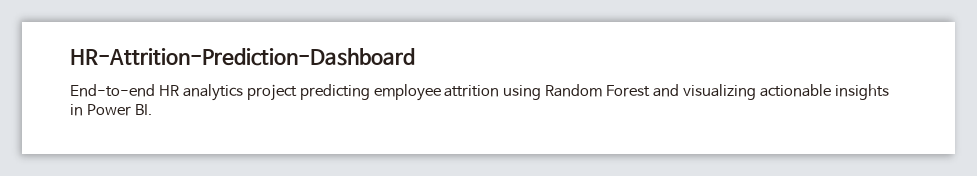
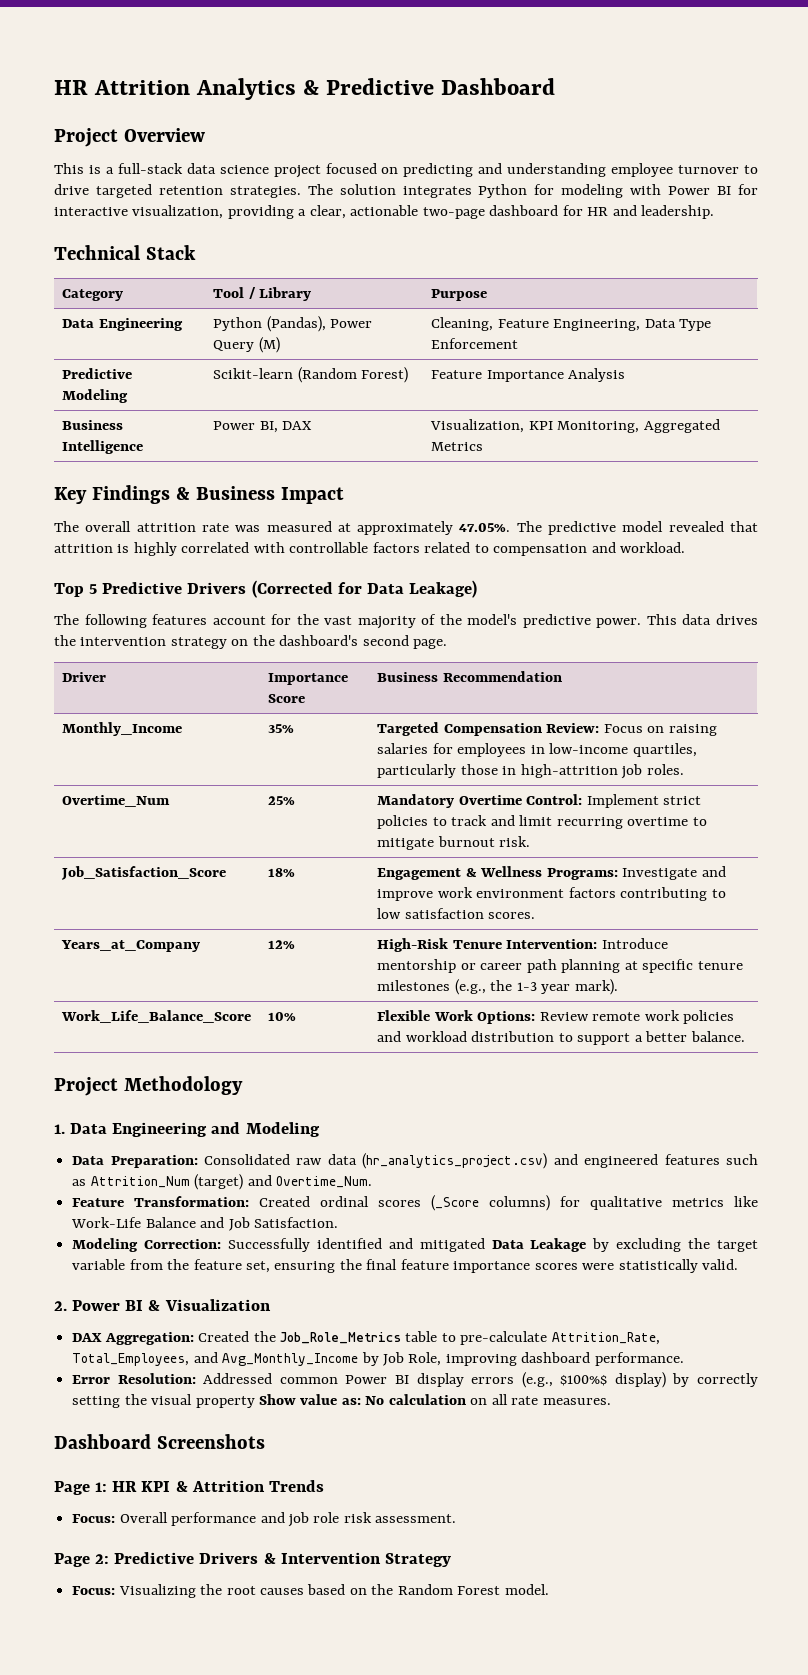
- HR-Attrition-Prediction-Dashboard
- End-to-end HR analytics project predicting employee attrition using Random Forest and visualizing actionable insights in Power BI.
+ HR Attrition Analytics & Predictive Dashboard
+ Project Overview
+ This is a full-stack data science project focused on predicting and understanding employee turnover to drive targeted retention strategies. The solution integrates Python for modeling with Power BI for interactive visualization, providing a clear, actionable two-page dashboard for HR and leadership.
+ Technical Stack
+ Category | Tool / Library | Purpose
+ Data Engineering | Python (Pandas), Power Query (M) | Cleaning, Feature Engineering, Data Type Enforcement
+ Predictive Modeling | Scikit-learn (Random Forest) | Feature Importance Analysis
+ Business Intelligence | Power BI, DAX | Visualization, KPI Monitoring, Aggregated Metrics
+ Key Findings & Business Impact
+ The overall attrition rate was measured at approximately 47.05%. The predictive model revealed that attrition is highly correlated with controllable factors related to compensation and workload.
+ Top 5 Predictive Drivers (Corrected for Data Leakage)
+ The following features account for the vast majority of the model's predictive power. This data drives the intervention strategy on the dashboard's second page.
+ Driver | Importance Score | Business Recommendation
+ Monthly_Income | 35% | Targeted Compensation Review: Focus on raising salaries for employees in low-income quartiles, particularly those in high-attrition job roles.
+ Overtime_Num | 25% | Mandatory Overtime Control: Implement strict policies to track and limit recurring overtime to mitigate burnout risk.
+ Job_Satisfaction_Score | 18% | Engagement & Wellness Programs: Investigate and improve work environment factors contributing to low satisfaction scores.
+ Years_at_Company | 12% | High-Risk Tenure Intervention: Introduce mentorship or career path planning at specific tenure milestones (e.g., the 1-3 year mark).
+ Work_Life_Balance_Score | 10% | Flexible Work Options: Review remote work policies and workload distribution to support a better balance.
+ Project Methodology
+ 1. Data Engineering and Modeling
+ Data Preparation: Consolidated raw data (hr_analytics_project.csv) and engineered features such as Attrition_Num (target) and Overtime_Num.
+ Feature Transformation: Created ordinal scores (_Score columns) for qualitative metrics like Work-Life Balance and Job Satisfaction.
+ Modeling Correction: Successfully identified and mitigated Data Leakage by excluding the target variable from the feature set, ensuring the final feature importance scores were statistically valid.
+ 2. Power BI & Visualization
+ DAX Aggregation: Created the Job_Role_Metrics table to pre-calculate Attrition_Rate, Total_Employees, and Avg_Monthly_Income by Job Role, improving dashboard performance.
+ Error Resolution: Addressed common Power BI display errors (e.g., $100%$ display) by correctly setting the visual property Show value as: No calculation on all rate measures.
+ Dashboard Screenshots
+ Page 1: HR KPI & Attrition Trends
+ Focus: Overall performance and job role risk assessment.
+ Page 2: Predictive Drivers & Intervention Strategy
+ Focus: Visualizing the root causes based on the Random Forest model.

